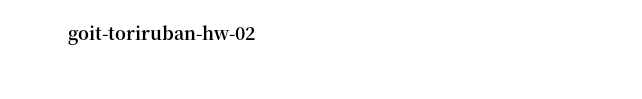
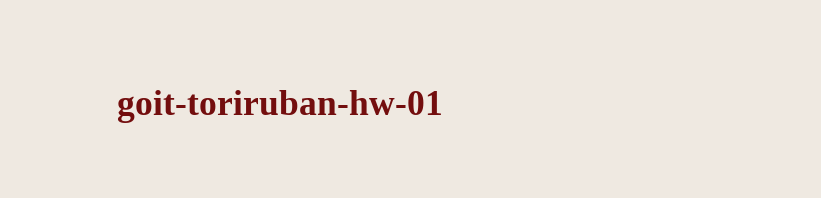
- goit-toriruban-hw-02
+ goit-toriruban-hw-01

